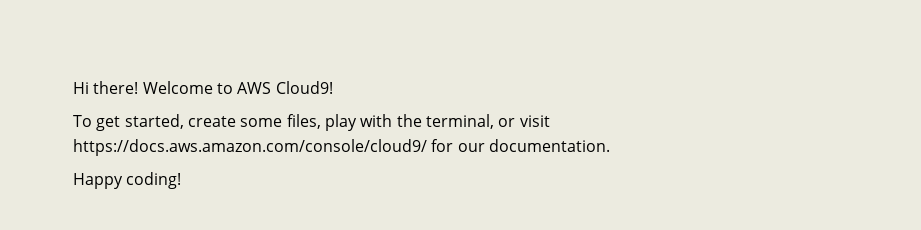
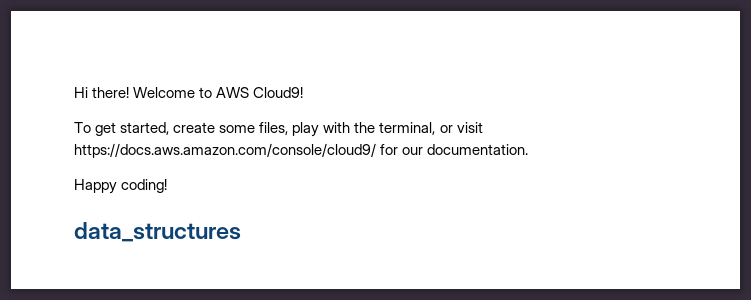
+ data_structures

